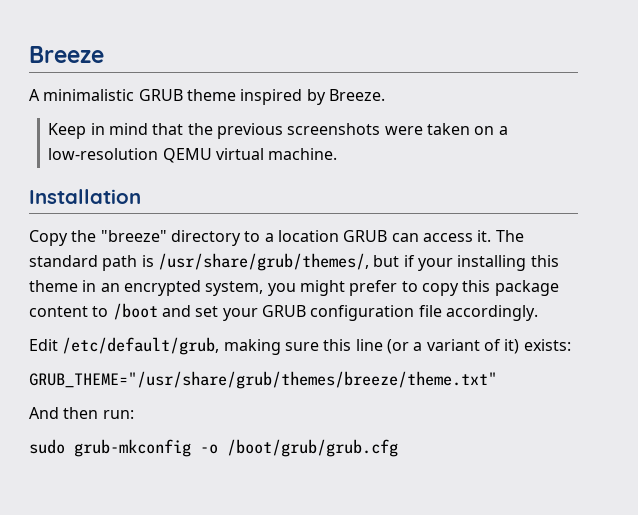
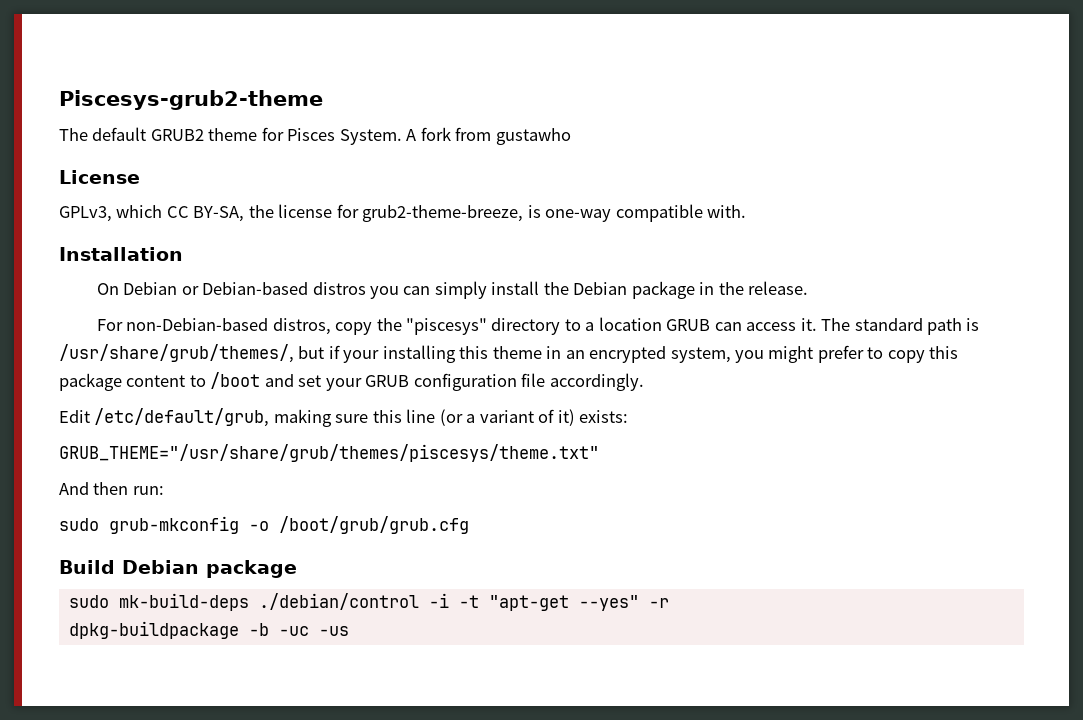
- Breeze
- A minimalistic GRUB theme inspired by Breeze.
- Keep in mind that the previous screenshots were taken on a low-resolution QEMU virtual machine.
+ Piscesys-grub2-theme
+ The default GRUB2 theme for Pisces System. A fork from gustawho
+ License
+ GPLv3, which CC BY-SA, the license for grub2-theme-breeze, is one-way compatible with.
  Installation
- Copy the "breeze" directory to a location GRUB can access it.
+ On Debian or Debian-based distros you can simply install the Debian package in the release.
+ For non-Debian-based distros, copy the "piscesys" directory to a location GRUB can access it.
- GRUB_THEME="/usr/share/grub/themes/breeze/theme.txt"
+ GRUB_THEME="/usr/share/grub/themes/piscesys/theme.txt"
+ Build Debian package
+ sudo mk-build-deps ./debian/control -i -t "apt-get --yes" -r
+ dpkg-buildpackage -b -uc -us

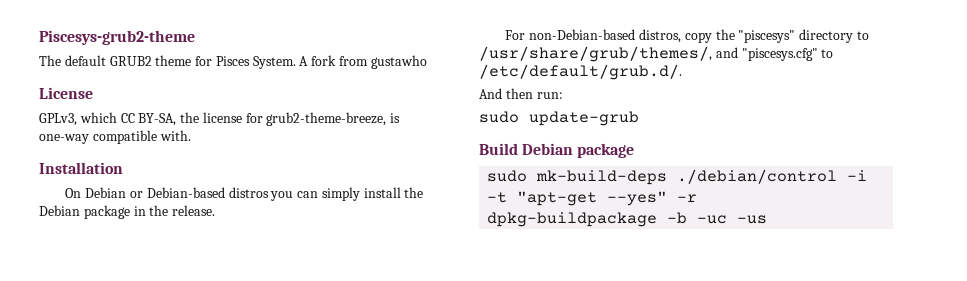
- For non-Debian-based distros, copy the "piscesys" directory to a location GRUB can access it. The standard path is /usr/share/grub/themes/, but if your installing this theme in an encrypted system, you might prefer to copy this package content to /boot and set your GRUB configuration file accordingly.
- Edit /etc/default/grub, making sure this line (or a variant of it) exists:
- GRUB_THEME="/usr/share/grub/themes/piscesys/theme.txt"
+ For non-Debian-based distros, copy the "piscesys" directory to /usr/share/grub/themes/, and "piscesys.cfg" to /etc/default/grub.d/.
- sudo grub-mkconfig -o /boot/grub/grub.cfg
+ sudo update-grub

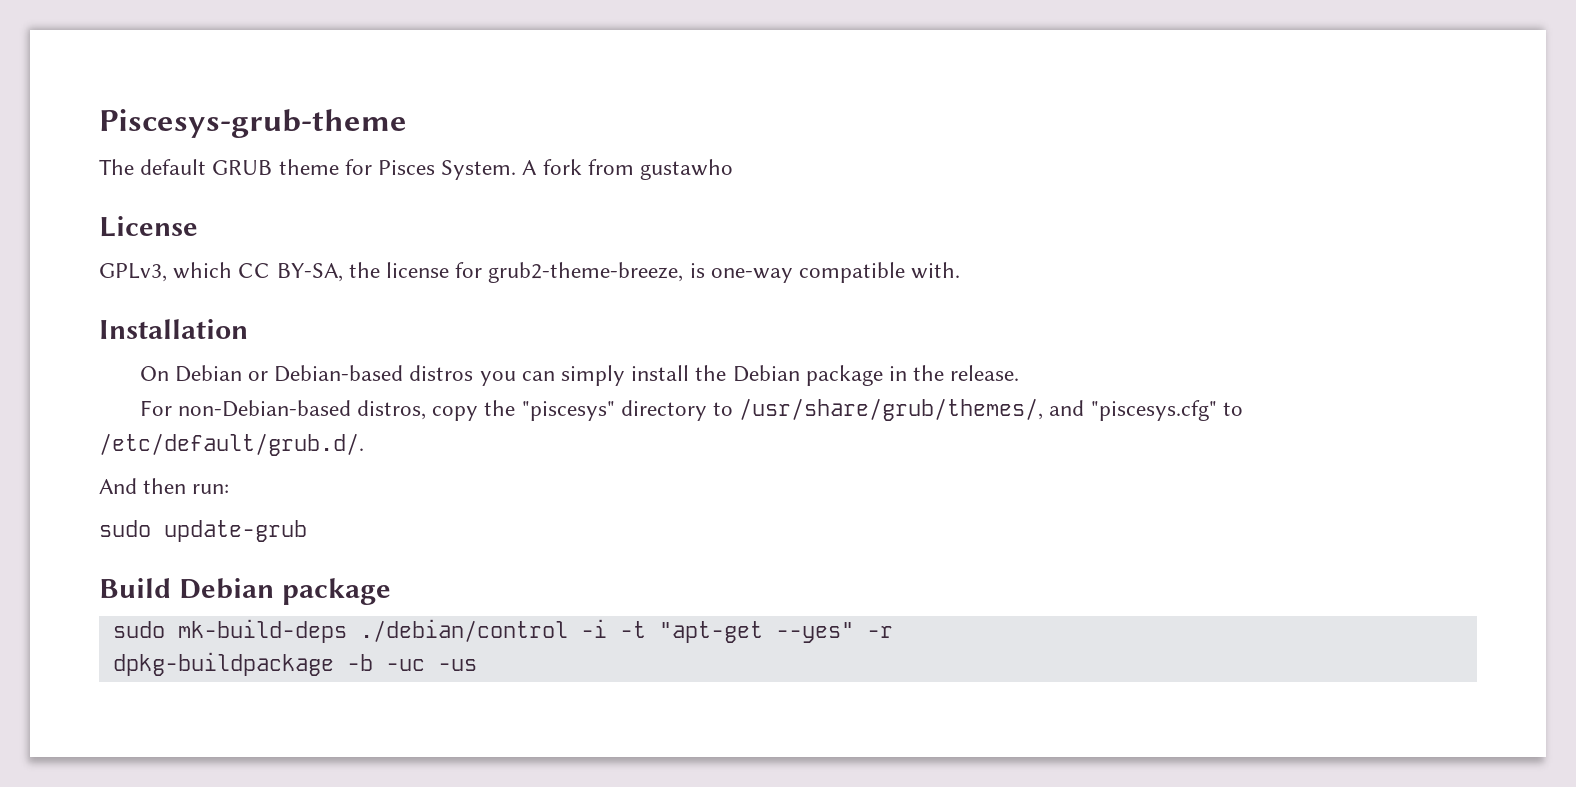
- Piscesys-grub2-theme
+ Piscesys-grub-theme
- The default GRUB2 theme for Pisces System.
+ The default GRUB theme for Pisces System.

